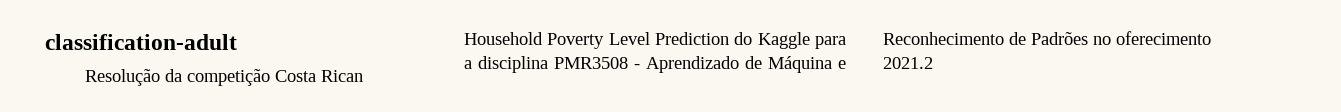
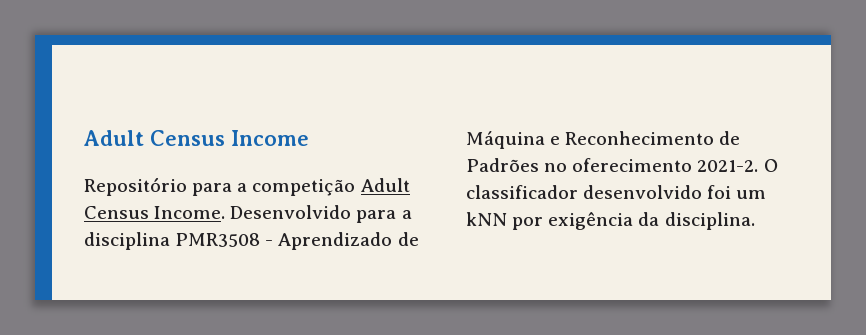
- classification-adult
- Resolução da competição Costa Rican Household Poverty Level Prediction do Kaggle para a disciplina PMR3508 - Aprendizado de Máquina e Reconhecimento de Padrões no oferecimento 2021.2
+ Adult Census Income
+ Repositório para a competição Adult Census Income. Desenvolvido para a disciplina PMR3508 - Aprendizado de Máquina e Reconhecimento de Padrões no oferecimento 2021-2. O classificador desenvolvido foi um kNN por exigência da disciplina.

